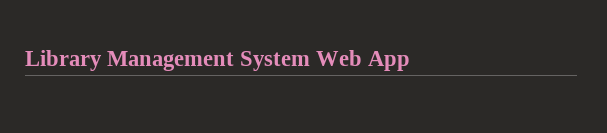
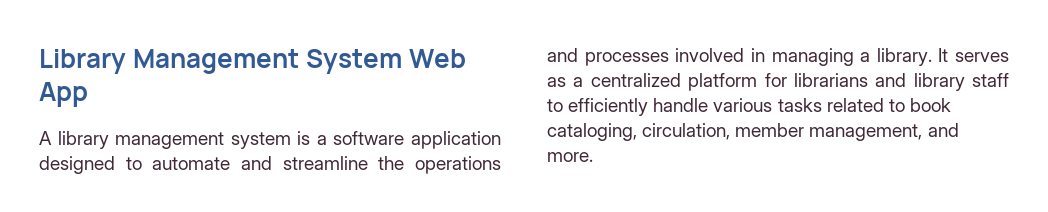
+ A library management system is a software application designed to automate and streamline the operations and processes involved in managing a library. It serves as a centralized platform for librarians and library staff to efficiently handle various tasks related to book cataloging, circulation, member management, and more.

